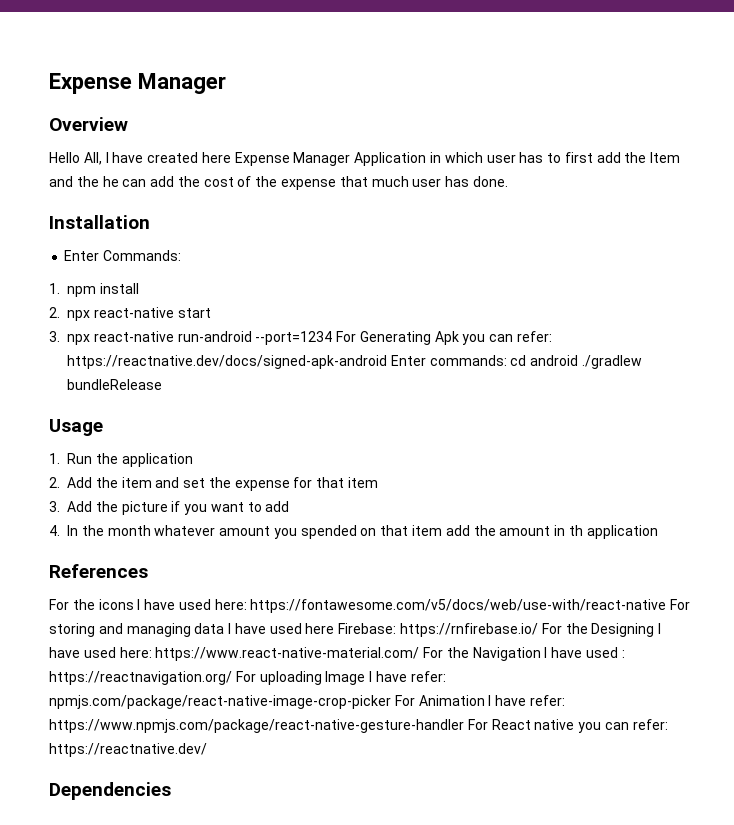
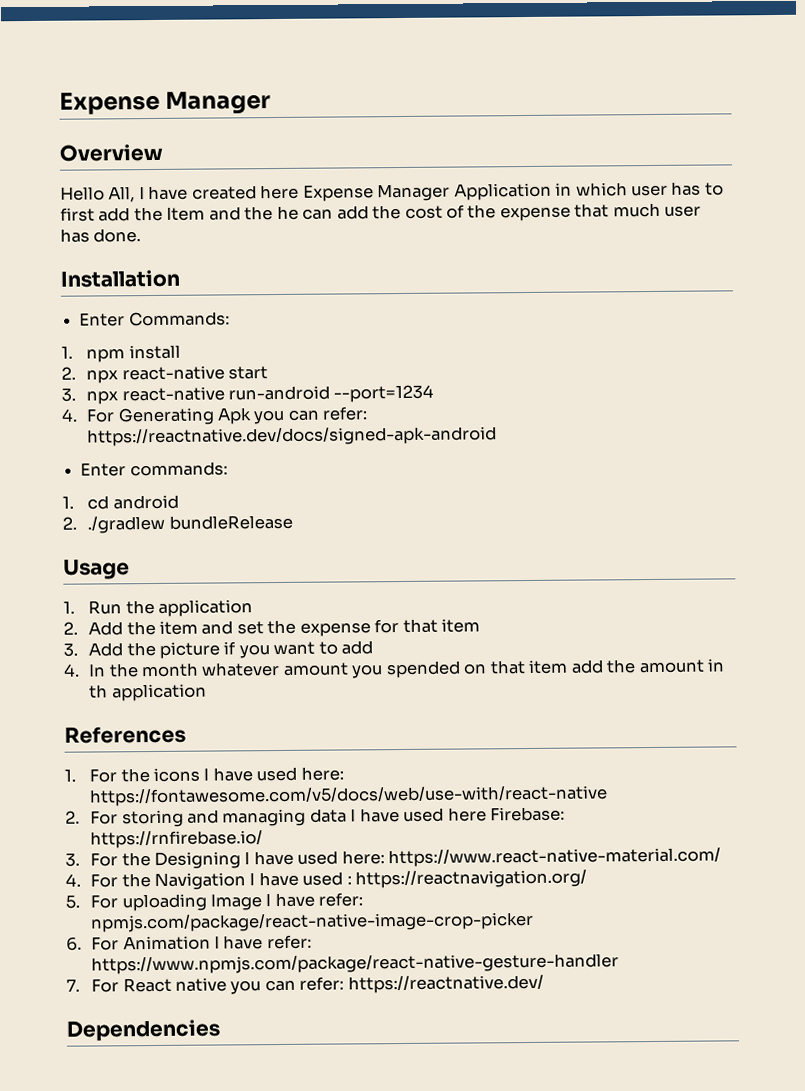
- 3. npx react-native run-android --port=1234 For Generating Apk you can refer: https://reactnative.dev/docs/signed-apk-android Enter commands: cd android ./gradlew bundleRelease
+ 3. npx react-native run-android --port=1234
+ 4. For Generating Apk you can refer: https://reactnative.dev/docs/signed-apk-android
+ Enter commands:
+ 1. cd android
+ 2. ./gradlew bundleRelease
- For the icons I have used here: https://fontawesome.com/v5/docs/web/use-with/react-native For storing and managing data I have used here Firebase: https://rnfirebase.io/ For the Designing I have used here: https://www.react-native-material.com/ For the Navigation I have used : https://reactnavigation.org/ For uploading Image I have refer: npmjs.com/package/react-native-image-crop-picker For Animation I have refer: https://www.npmjs.com/package/react-native-gesture-handler For React native you can refer: https://reactnative.dev/
+ 1. For the icons I have used here: https://fontawesome.com/v5/docs/web/use-with/react-native
+ 2. For storing and managing data I have used here Firebase: https://rnfirebase.io/
+ 3. For the Designing I have used here: https://www.react-native-material.com/
+ 4. For the Navigation I have used : https://reactnavigation.org/
+ 5. For uploading Image I have refer: npmjs.com/package/react-native-image-crop-picker
+ 6. For Animation I have refer: https://www.npmjs.com/package/react-native-gesture-handler
+ 7. For React native you can refer: https://reactnative.dev/

